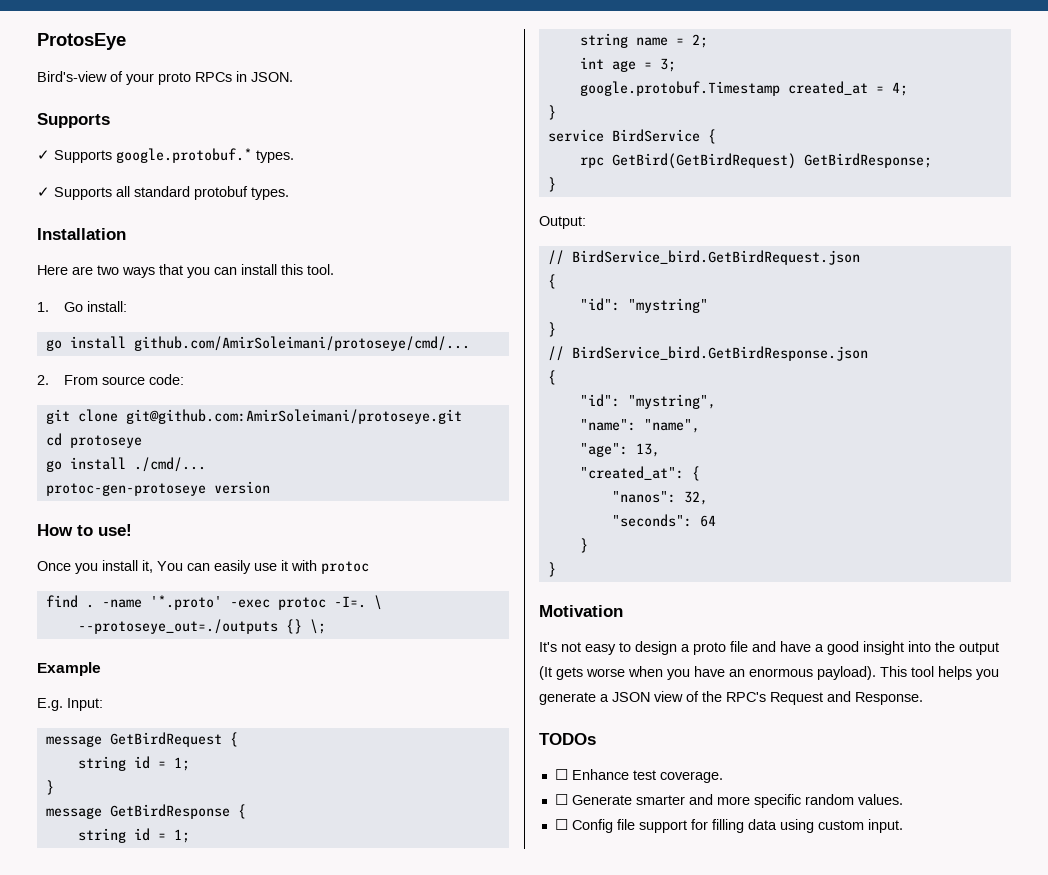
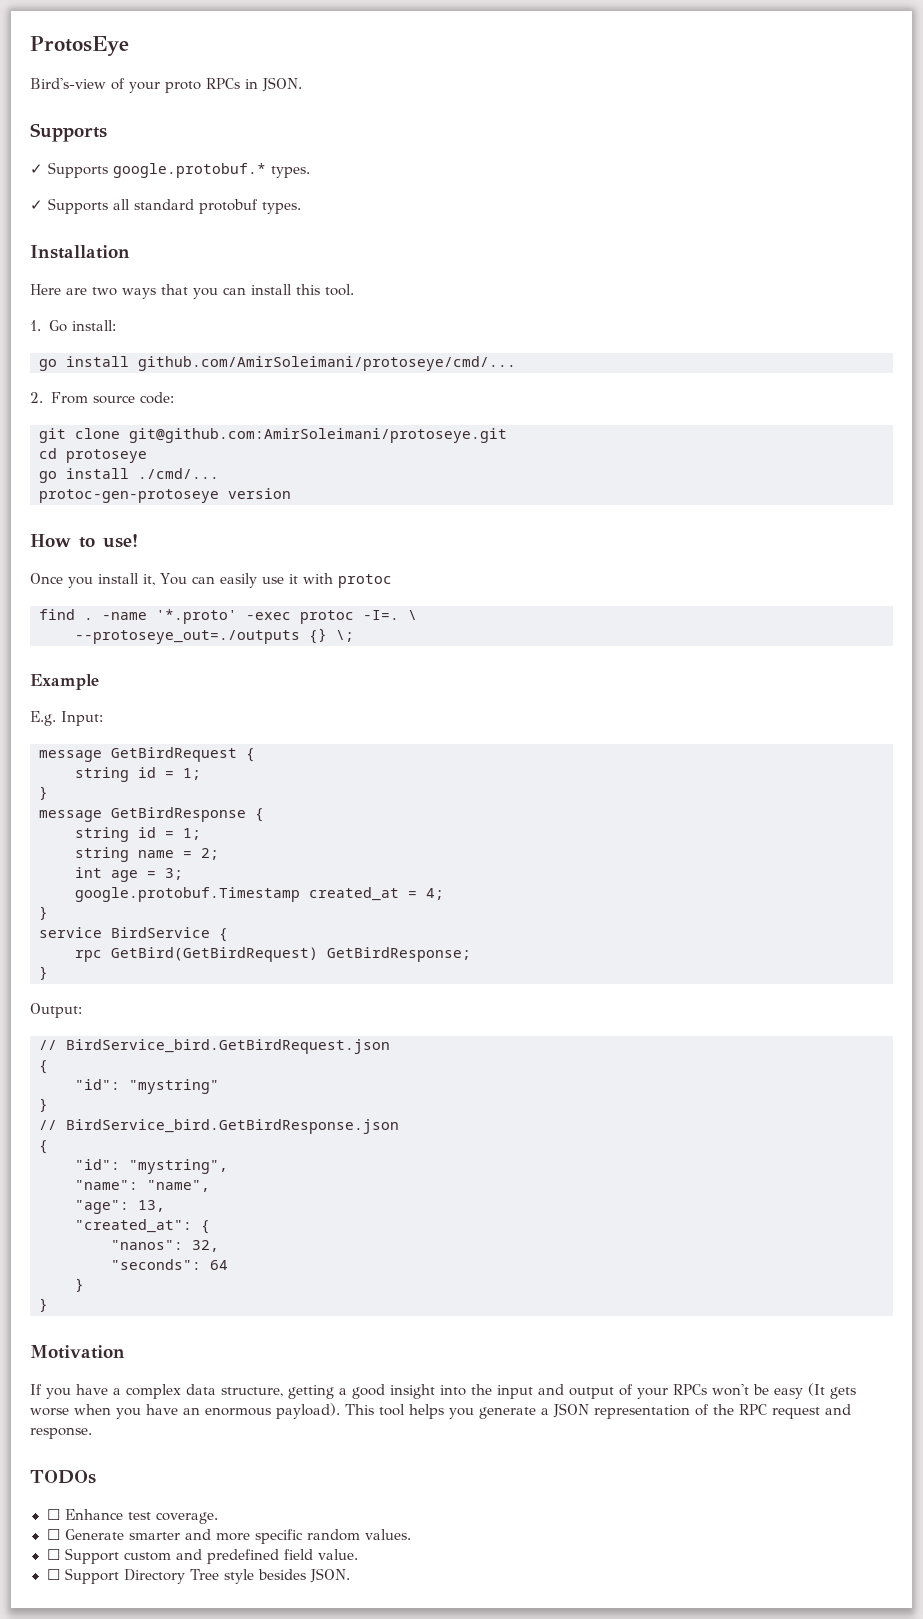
- It's not easy to design a proto file and have a good insight into the output (It gets worse when you have an enormous payload).
+ If you have a complex data structure, getting a good insight into the input and output of your RPCs won't be easy (It gets worse when you have an enormous payload).
- This tool helps you generate a JSON view of the RPC's Request and Response.
+ This tool helps you generate a JSON representation of the RPC request and response.
- ☐ Config file support for filling data using custom input.
+ ☐ Support custom and predefined field value.
+ ☐ Support Directory Tree style besides JSON.

